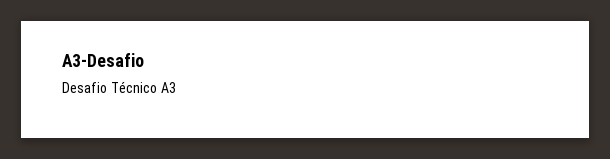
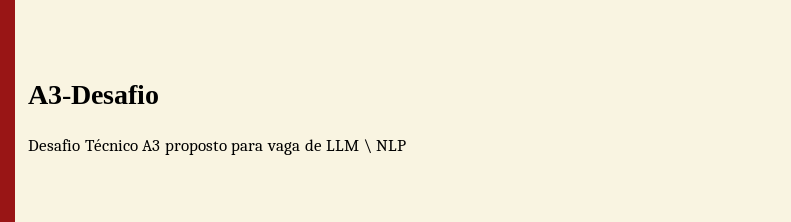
- Desafio Técnico A3
+ Desafio Técnico A3 proposto para vaga de LLM \ NLP

